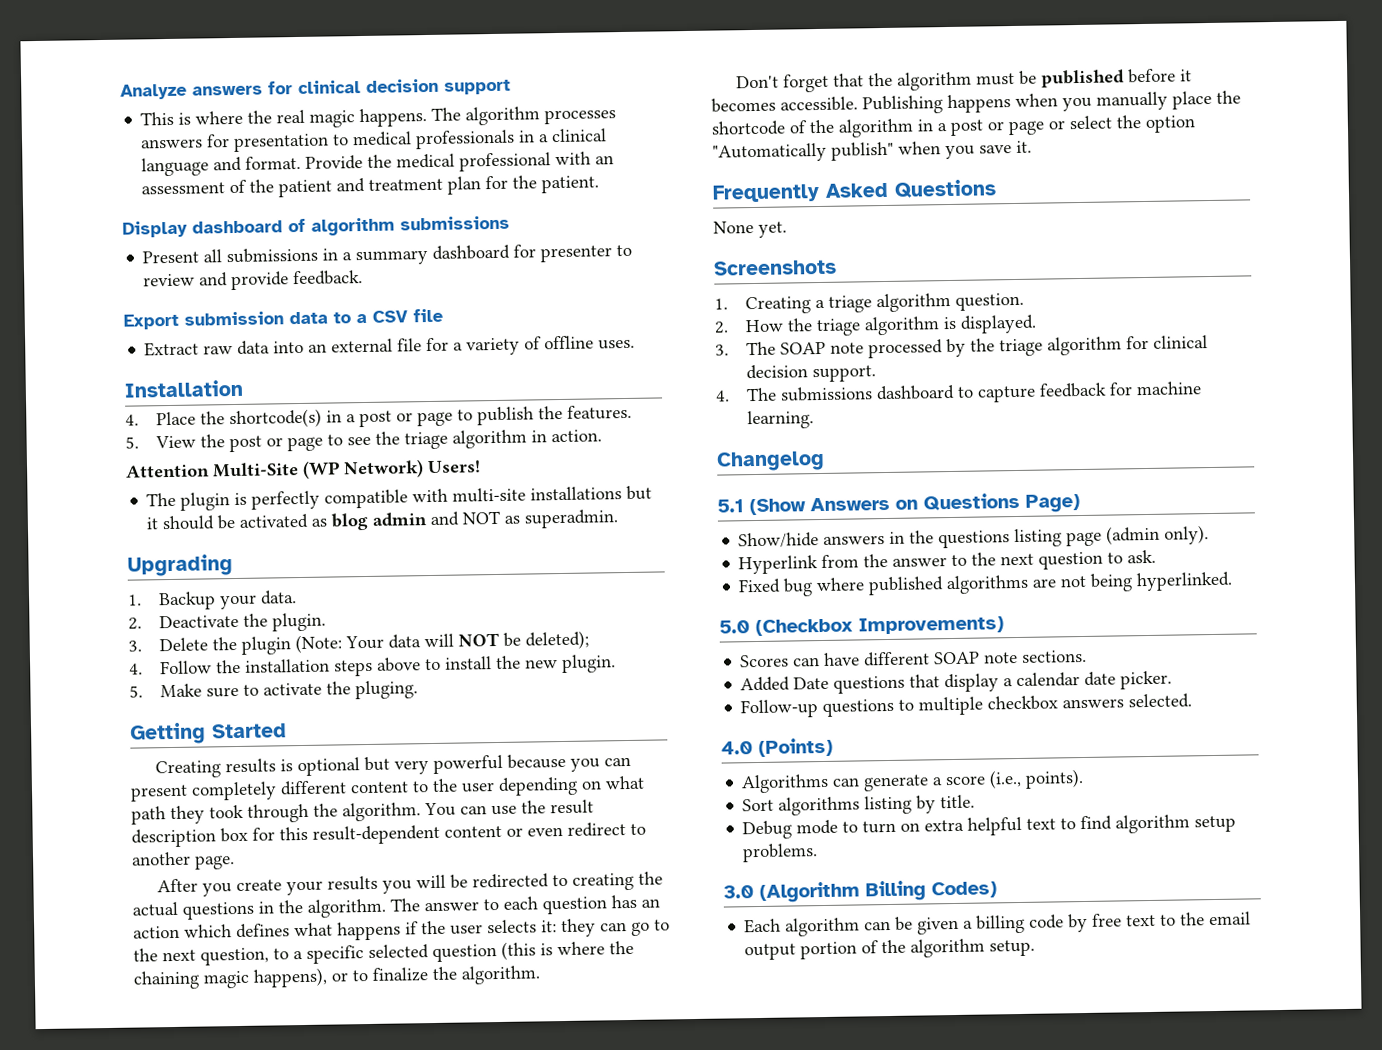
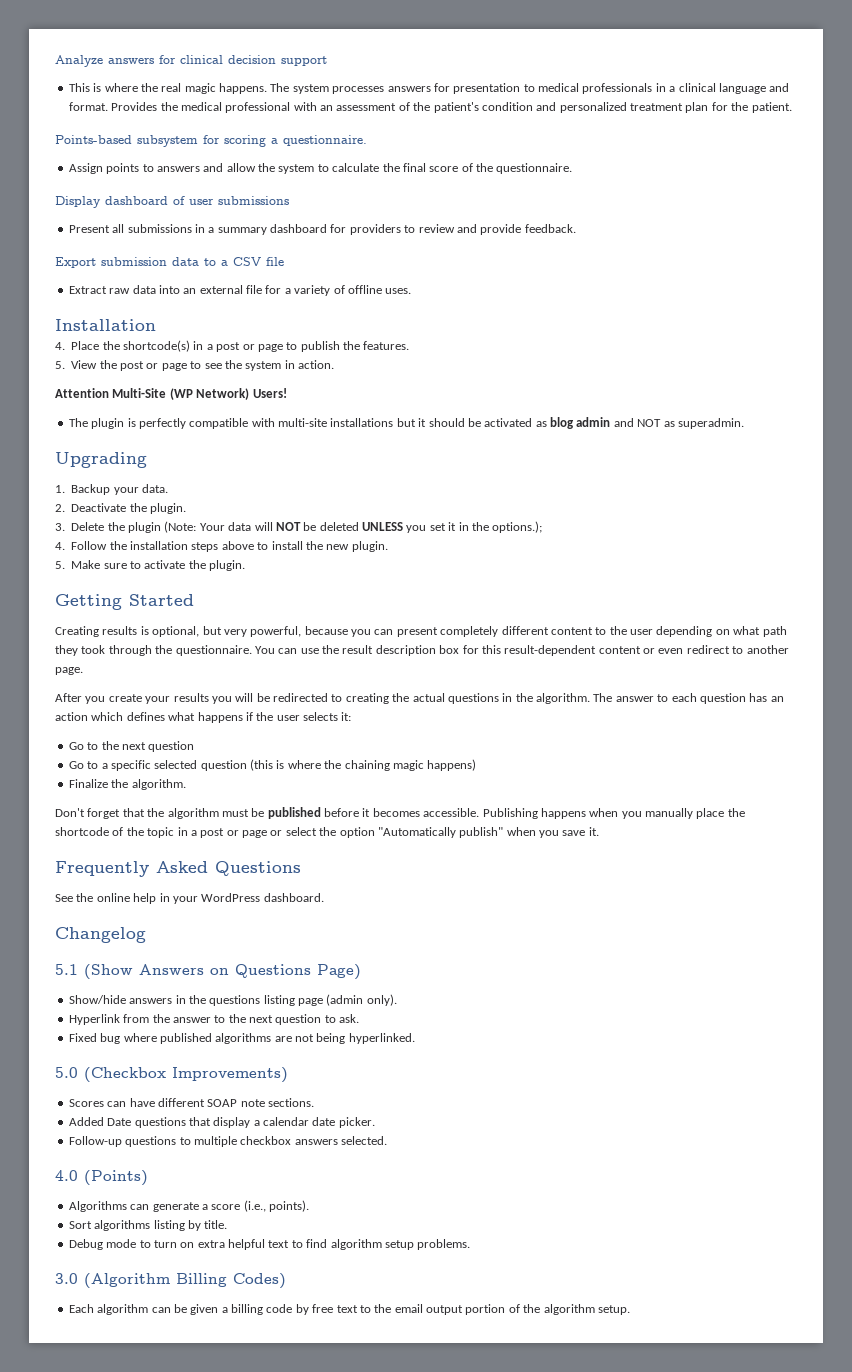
- The algorithm processes answers for presentation to medical professionals in a clinical language and format.
+ The system processes answers for presentation to medical professionals in a clinical language and format.
- Provide the medical professional with an assessment of the patient and treatment plan for the patient.
+ Provides the medical professional with an assessment of the patient's condition and personalized treatment plan for the patient.
+ Points-based subsystem for scoring a questionnaire.
+ Assign points to answers and allow the system to calculate the final score of the questionnaire.
- Display dashboard of algorithm submissions
+ Display dashboard of user submissions
- Present all submissions in a summary dashboard for presenter to review and provide feedback.
+ Present all submissions in a summary dashboard for providers to review and provide feedback.
- 5. View the post or page to see the triage algorithm in action.
+ 5. View the post or page to see the system in action.
- 3. Delete the plugin (Note: Your data will NOT be deleted);
+ 3. Delete the plugin (Note: Your data will NOT be deleted UNLESS you set it in the options.);
- 5. Make sure to activate the pluging.
+ 5. Make sure to activate the plugin.
- Creating results is optional but very powerful because you can present completely different content to the user depending on what path they took through the algorithm.
+ Creating results is optional, but very powerful, because you can present completely different content to the user depending on what path they took through the questionnaire.
- The answer to each question has an action which defines what happens if the user selects it: they can go to the next question, to a specific selected question (this is where the chaining magic happens), or to finalize the algorithm.
+ The answer to each question has an action which defines what happens if the user selects it:
+ Go to the next question
+ Go to a specific selected question (this is where the chaining magic happens)
+ Finalize the algorithm.
- Publishing happens when you manually place the shortcode of the algorithm in a post or page or select the option "Automatically publish" when you save it.
+ Publishing happens when you manually place the shortcode of the topic in a post or page or select the option "Automatically publish" when you save it.
- None yet.
- Screenshots
- 1. Creating a triage algorithm question.
- 2. How the triage algorithm is displayed.
- 3. The SOAP note processed by the triage algorithm for clinical decision support.
- 4. The submissions dashboard to capture feedback for machine learning.
+ See the online help in your WordPress dashboard.

